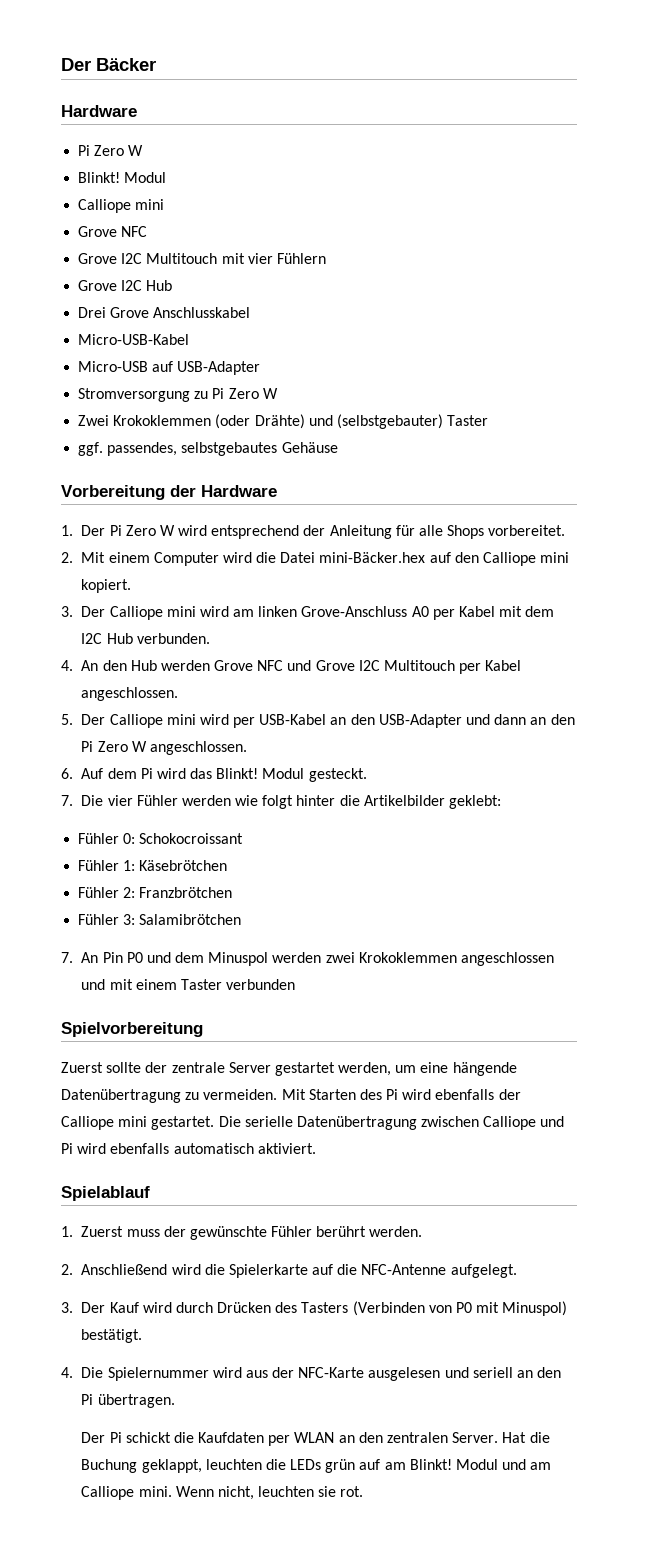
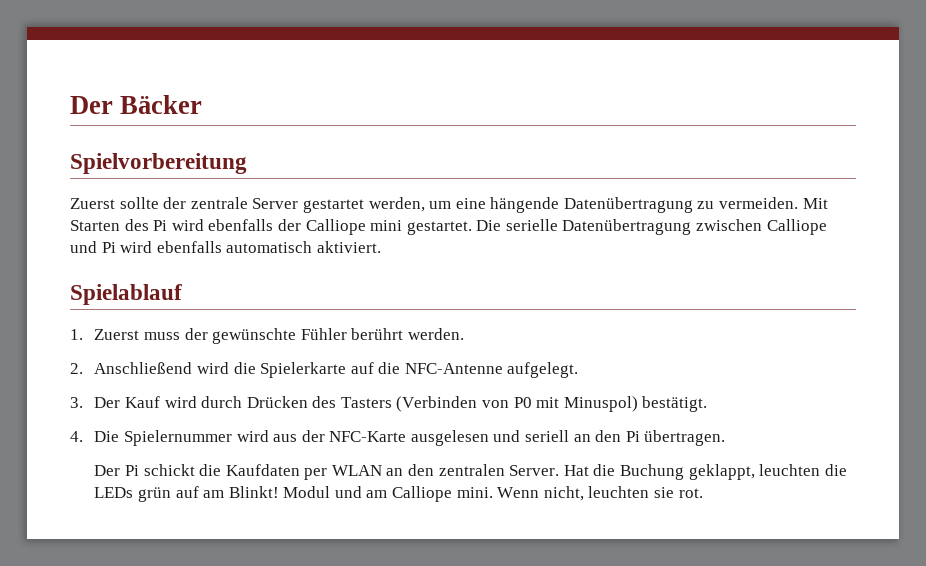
  Der Bäcker
- Hardware
- Pi Zero W
- Blinkt! Modul
- Calliope mini
- Grove NFC
- Grove I2C Multitouch mit vier Fühlern
- Grove I2C Hub
- Drei Grove Anschlusskabel
- Micro-USB-Kabel
- Micro-USB auf USB-Adapter
- Stromversorgung zu Pi Zero W
- Zwei Krokoklemmen (oder Drähte) und (selbstgebauter) Taster
- ggf. passendes, selbstgebautes Gehäuse
- Vorbereitung der Hardware
- 1. Der Pi Zero W wird entsprechend der Anleitung für alle Shops vorbereitet.
- 2. Mit einem Computer wird die Datei mini-Bäcker.hex auf den Calliope mini kopiert.
- 3. Der Calliope mini wird am linken Grove-Anschluss A0 per Kabel mit dem I2C Hub verbunden.
- 4. An den Hub werden Grove NFC und Grove I2C Multitouch per Kabel angeschlossen.
- 5. Der Calliope mini wird per USB-Kabel an den USB-Adapter und dann an den Pi Zero W angeschlossen.
- 6. Auf dem Pi wird das Blinkt! Modul gesteckt.
- 7. Die vier Fühler werden wie folgt hinter die Artikelbilder geklebt:
- Fühler 0: Schokocroissant
- Fühler 1: Käsebrötchen
- Fühler 2: Franzbrötchen
- Fühler 3: Salamibrötchen
- 7. An Pin P0 und dem Minuspol werden zwei Krokoklemmen angeschlossen und mit einem Taster verbunden

